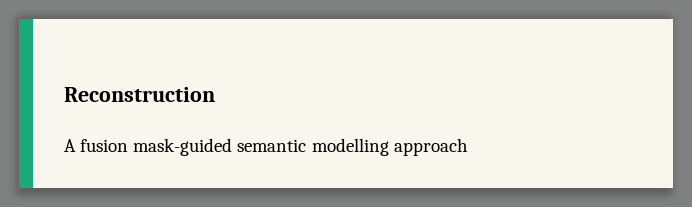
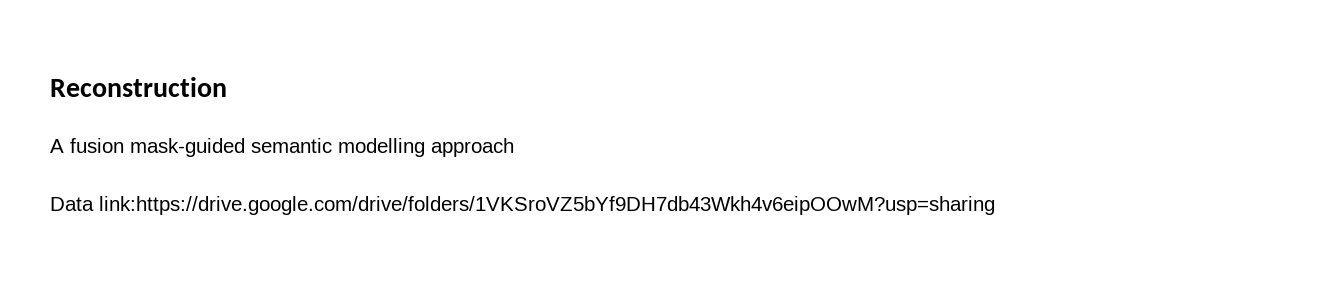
+ Data link:https://drive.google.com/drive/folders/1VKSroVZ5bYf9DH7db43Wkh4v6eipOOwM?usp=sharing

